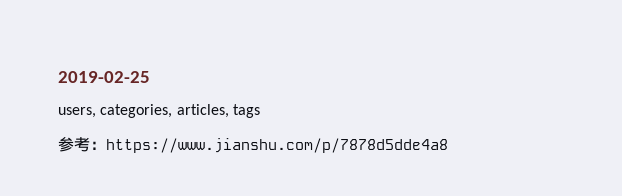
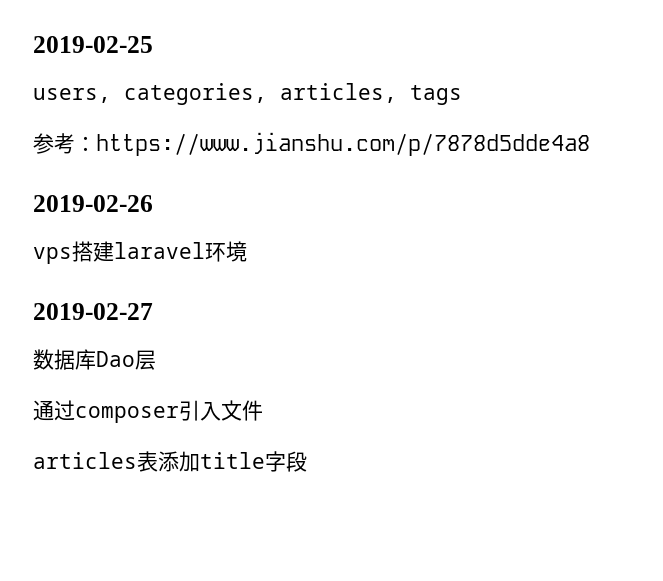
+ 2019-02-26
+ vps搭建laravel环境
+ 2019-02-27
+ 数据库Dao层
+ 通过composer引入文件
+ articles表添加title字段

